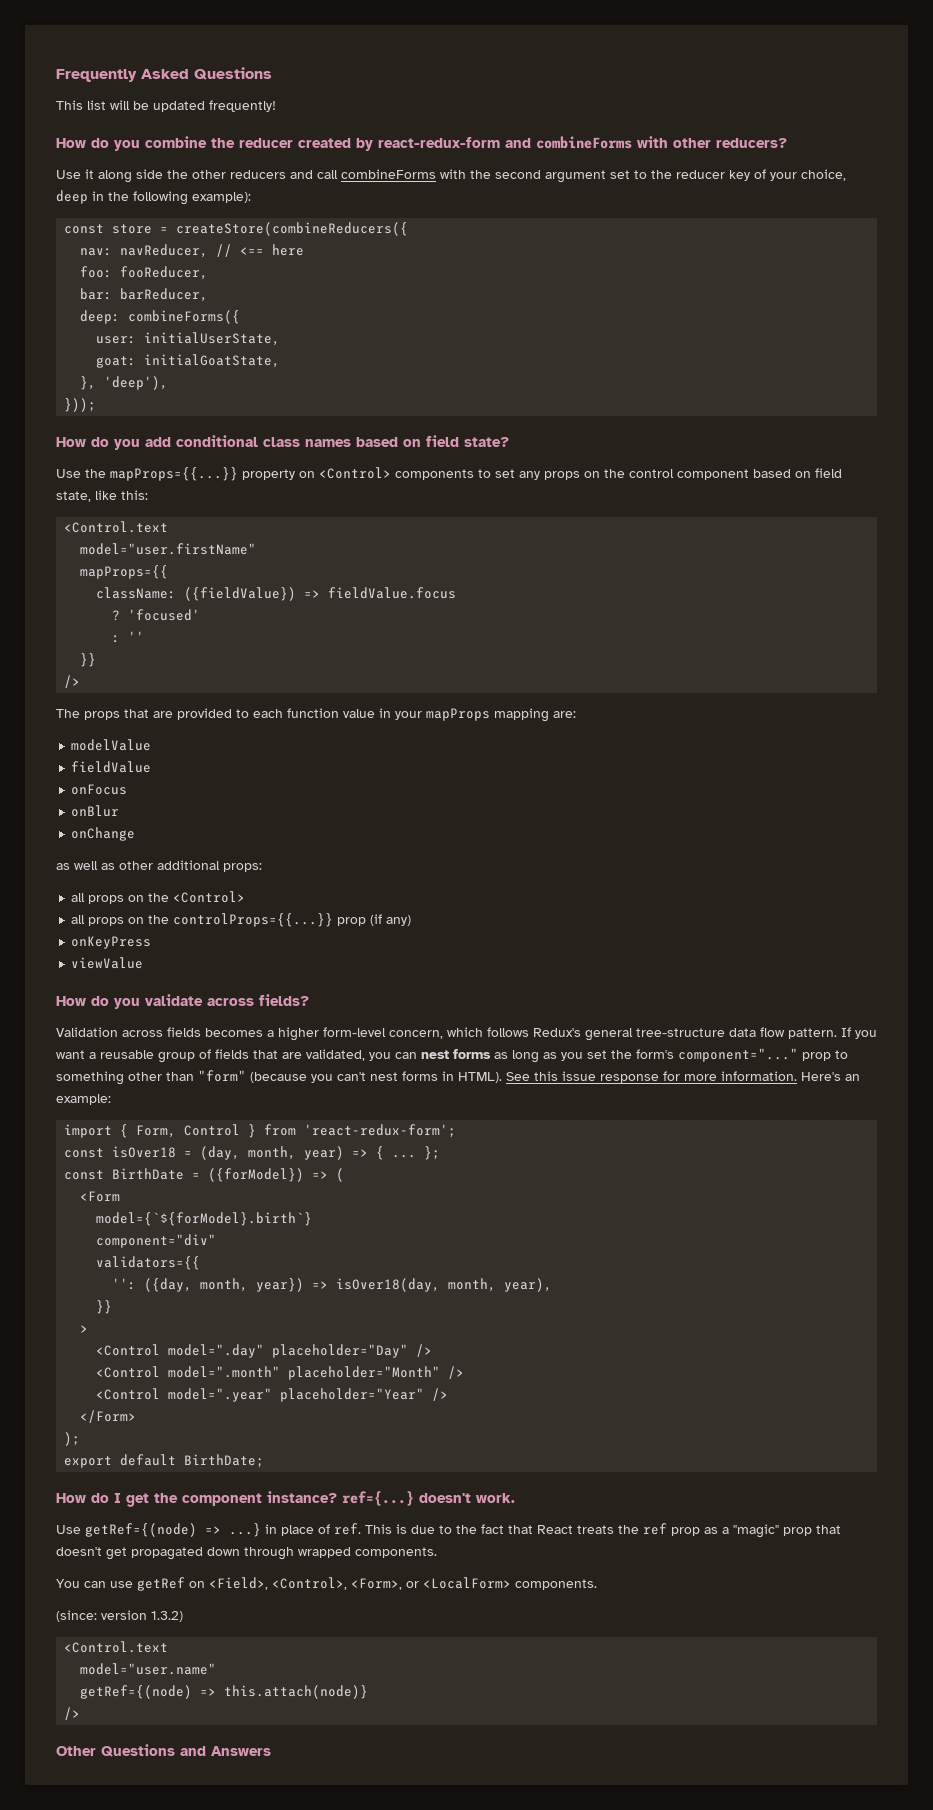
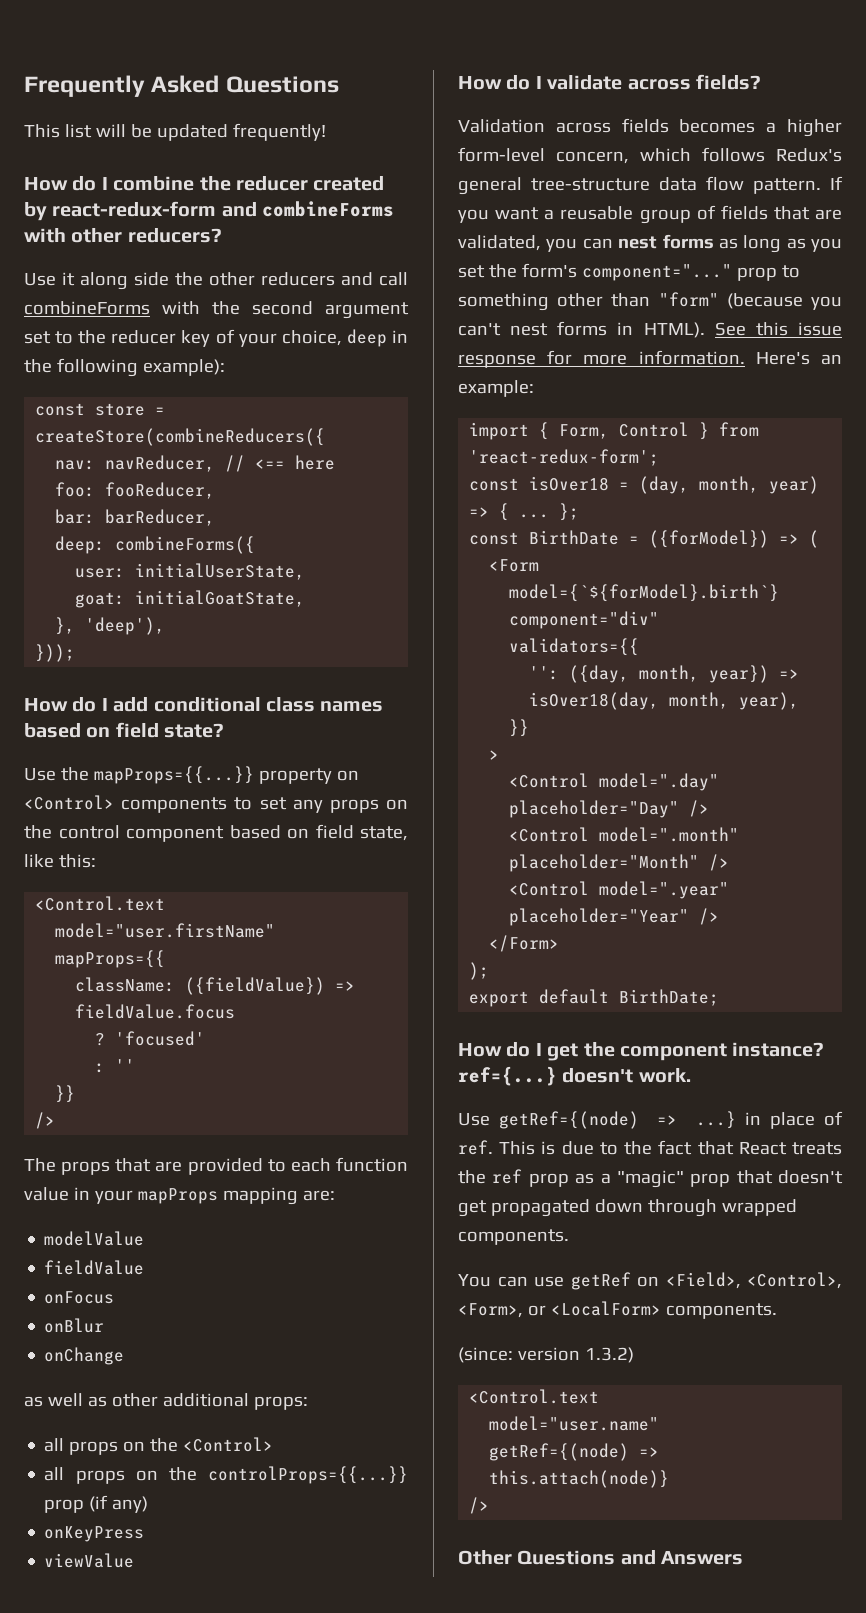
- How do you combine the reducer created by react-redux-form and combineForms with other reducers?
+ How do I combine the reducer created by react-redux-form and combineForms with other reducers?
- How do you add conditional class names based on field state?
+ How do I add conditional class names based on field state?
- How do you validate across fields?
+ How do I validate across fields?

